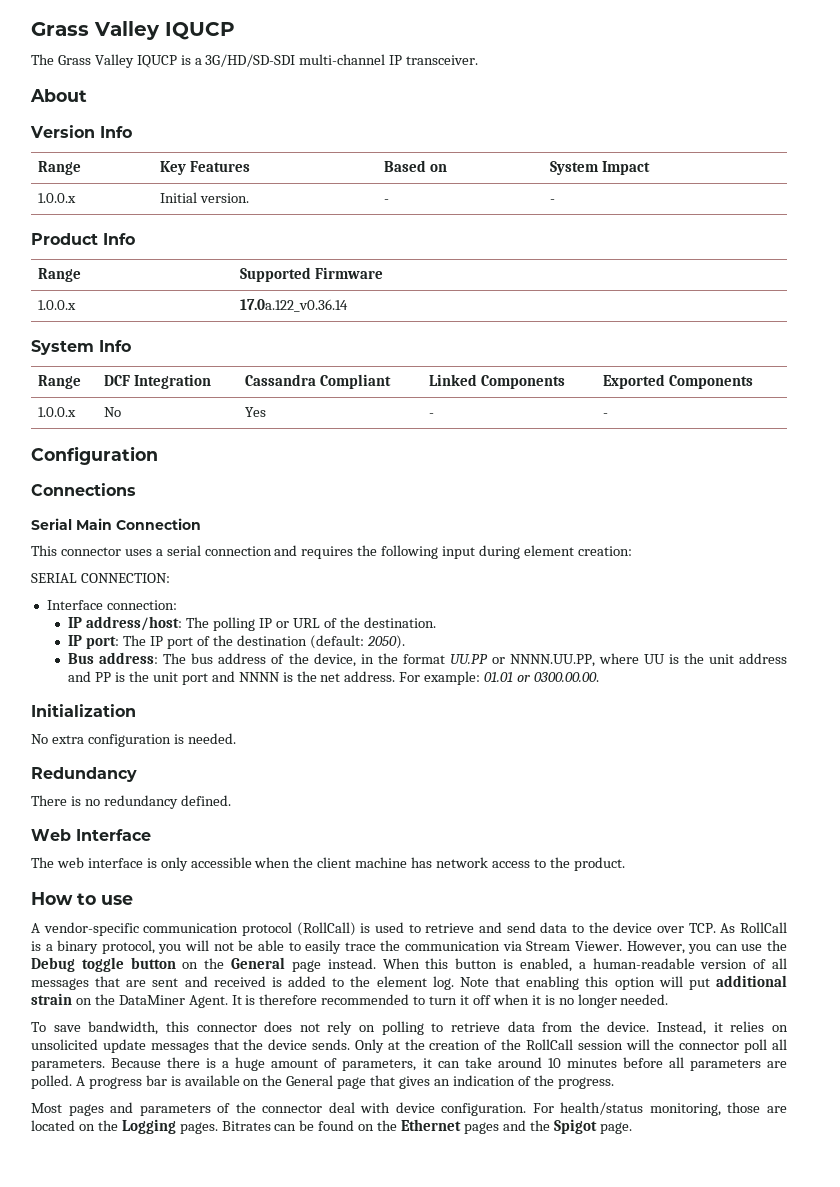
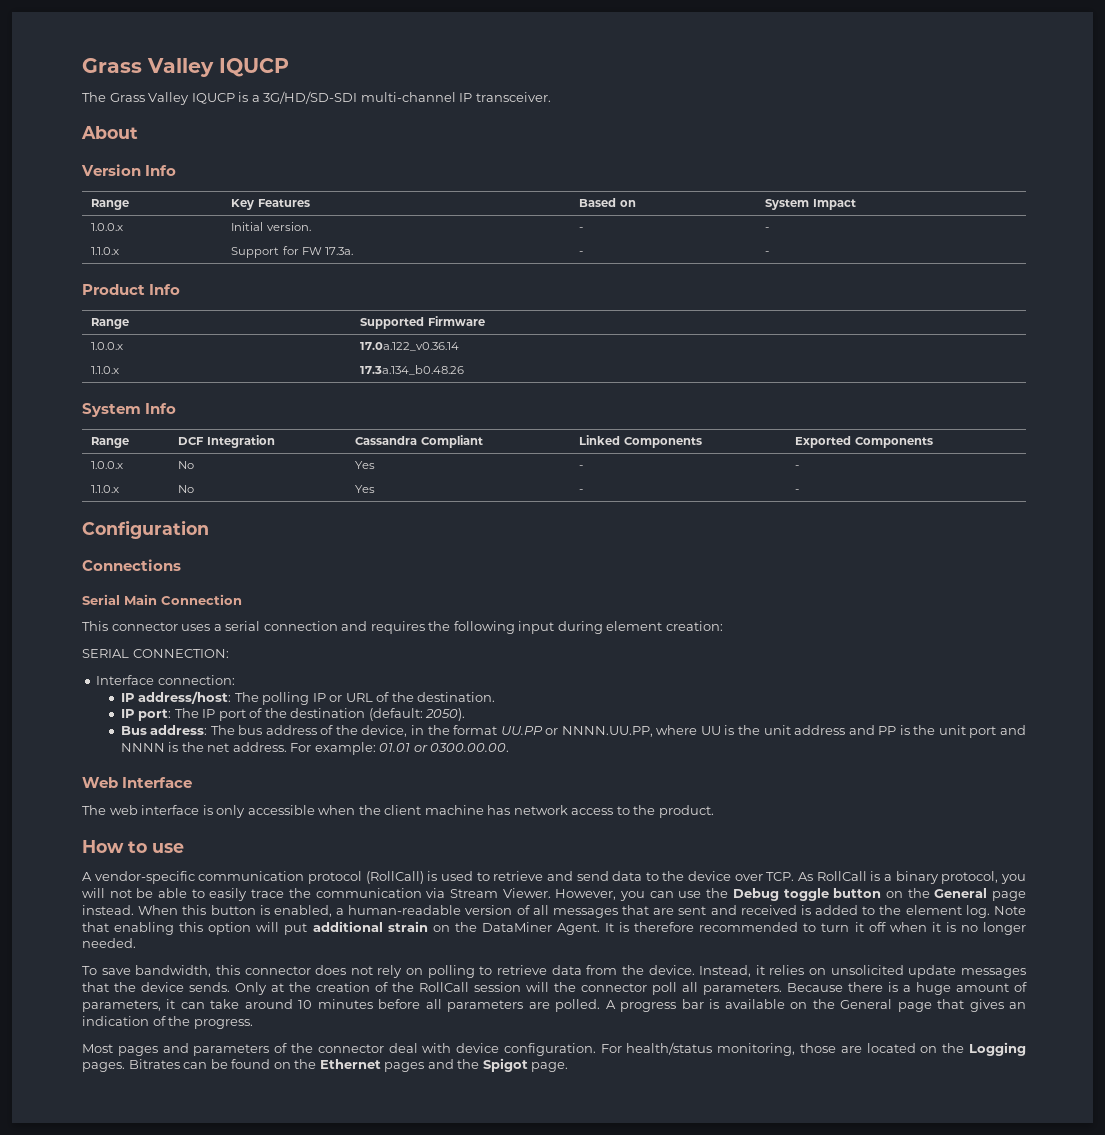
+ 1.1.0.x | Support for FW 17.3a. | - | -
+ 1.1.0.x | 17.3a.134_b0.48.26
+ 1.1.0.x | No | Yes | - | -
- Initialization
- No extra configuration is needed.
- Redundancy
- There is no redundancy defined.

